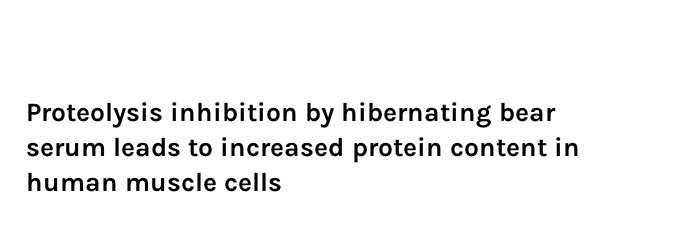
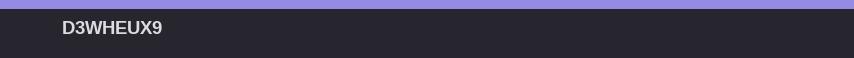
- Proteolysis inhibition by hibernating bear serum leads to increased protein content in human muscle cells
+ D3WHEUX9

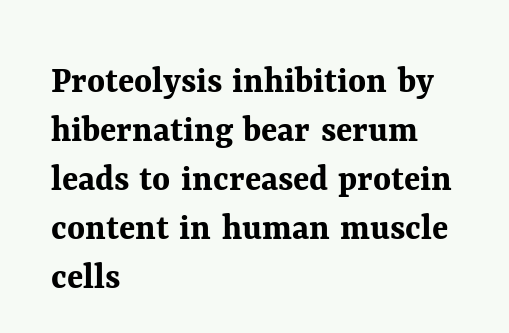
- D3WHEUX9
+ Proteolysis inhibition by hibernating bear serum leads to increased protein content in human muscle cells

